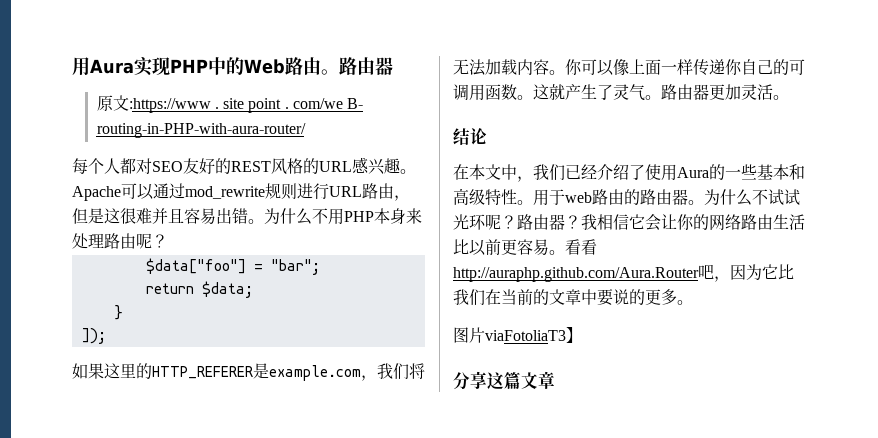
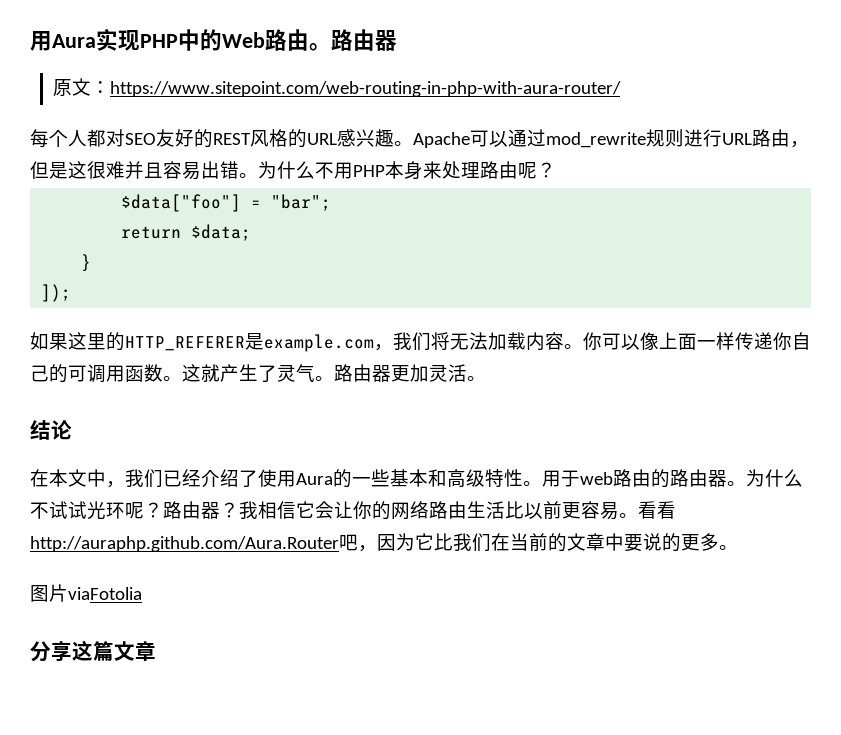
- 原文:https://www . site point . com/we B- routing-in-PHP-with-aura-router/
+ 原文：https://www.sitepoint.com/web-routing-in-php-with-aura-router/
- 图片viaFotoliaT3】
+ 图片viaFotolia

